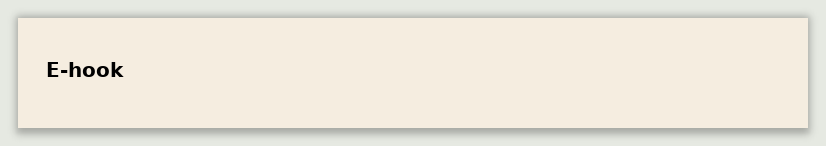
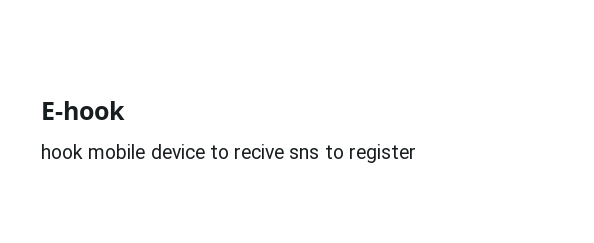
+ hook mobile device to recive sns to register

